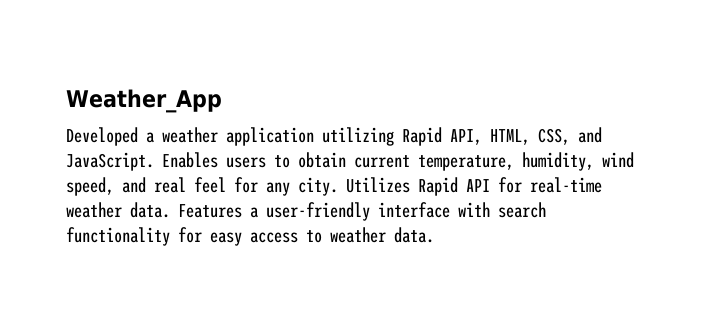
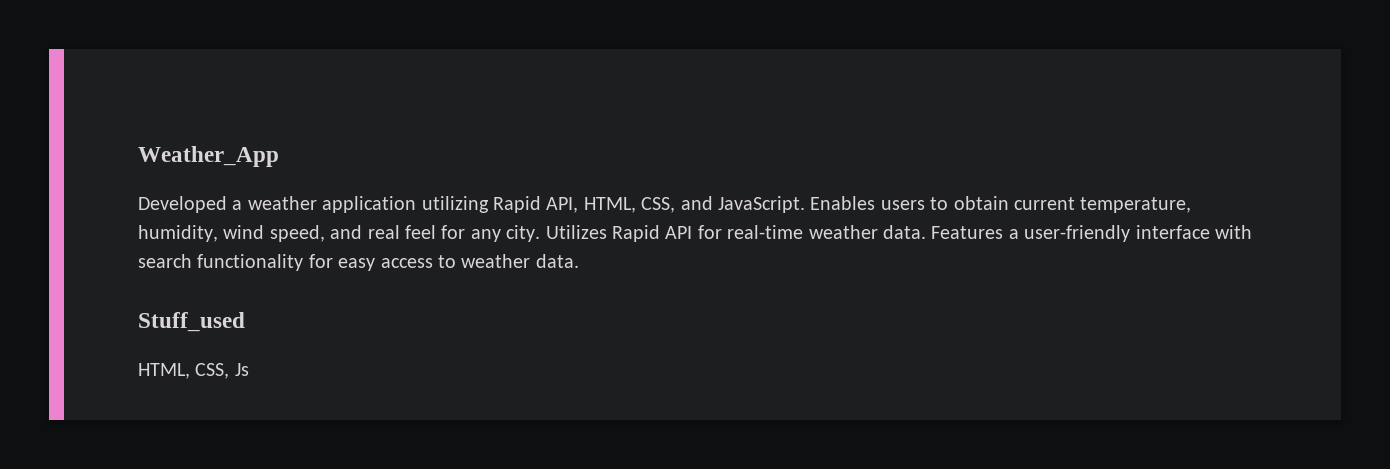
+ Stuff_used
+ HTML, CSS, Js

